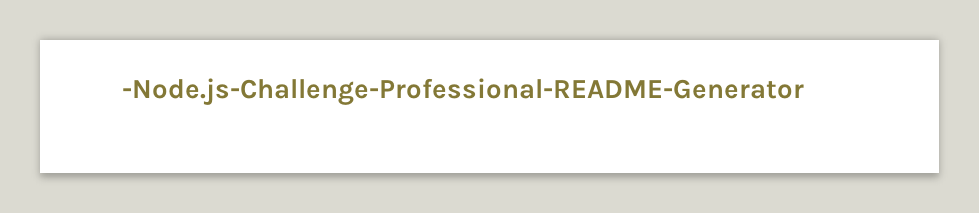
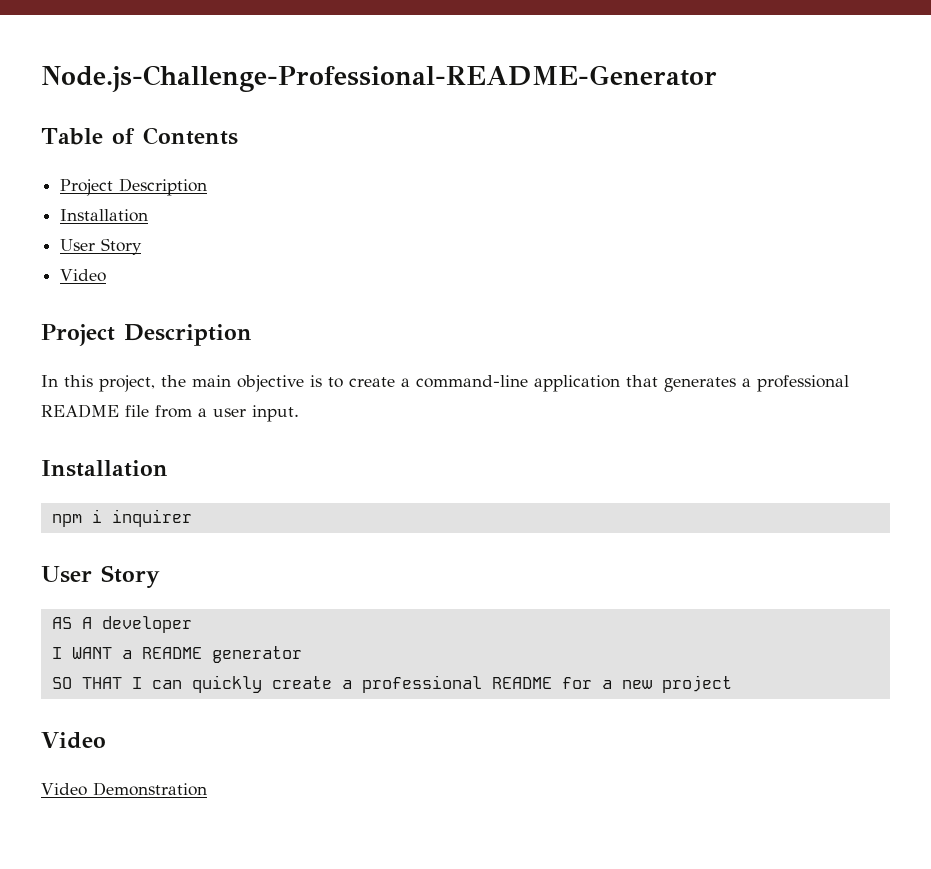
- -Node.js-Challenge-Professional-README-Generator
+ Node.js-Challenge-Professional-README-Generator
+ Table of Contents
+ Project Description
+ Installation
+ User Story
+ Video
+ Project Description
+ In this project, the main objective is to create a command-line application that generates a professional README file from a user input.
+ Installation
+ npm i inquirer
+ User Story
+ AS A developer
+ I WANT a README generator
+ SO THAT I can quickly create a professional README for a new project
+ Video
+ Video Demonstration

